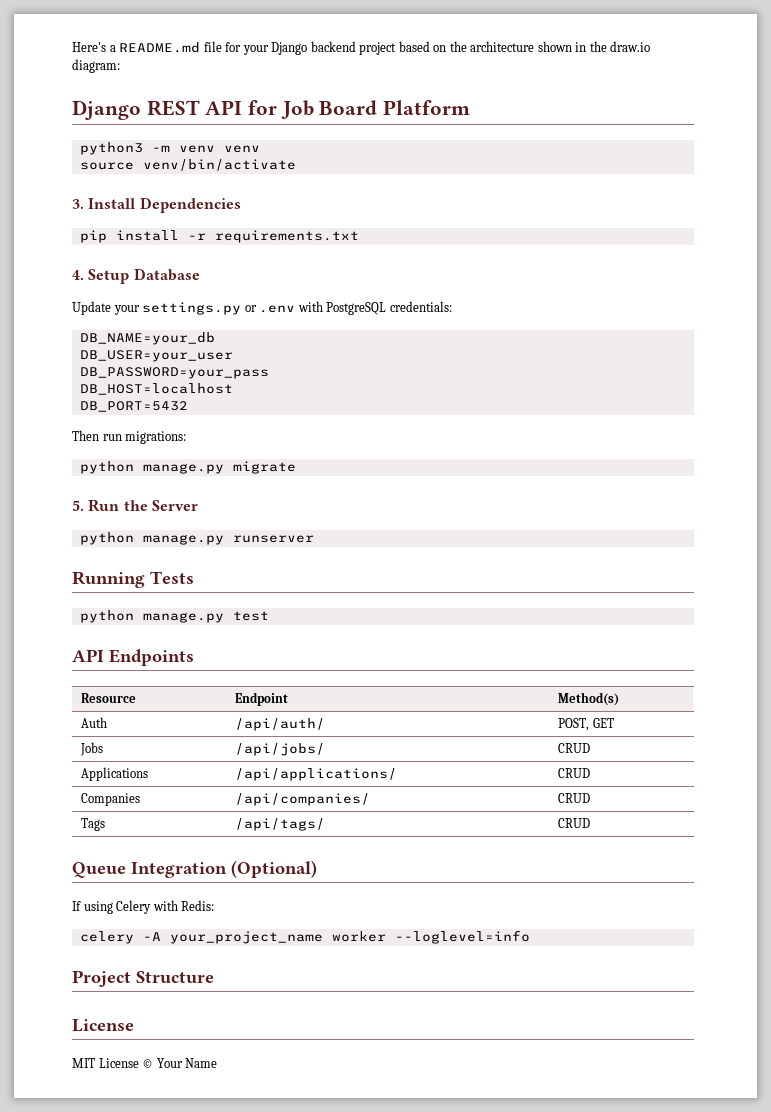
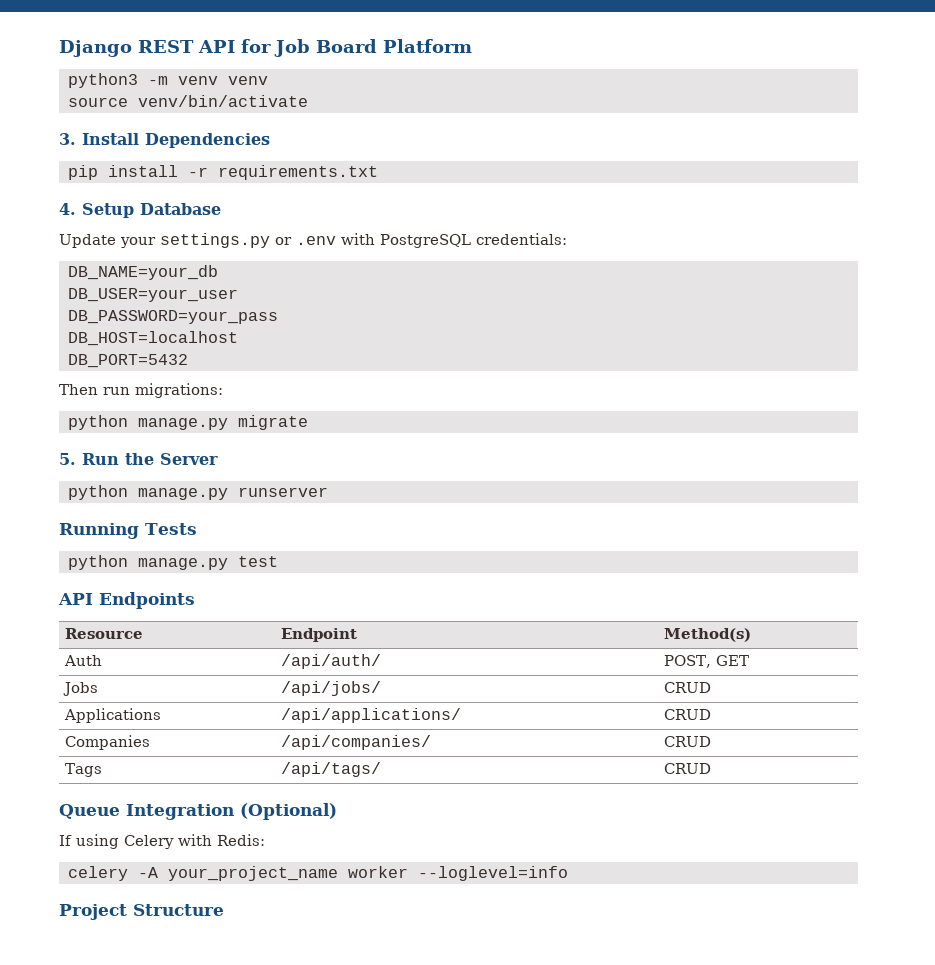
- Here's a README.md file for your Django backend project based on the architecture shown in the draw.io diagram:
  Project Structure
- License
- MIT License © Your Name

